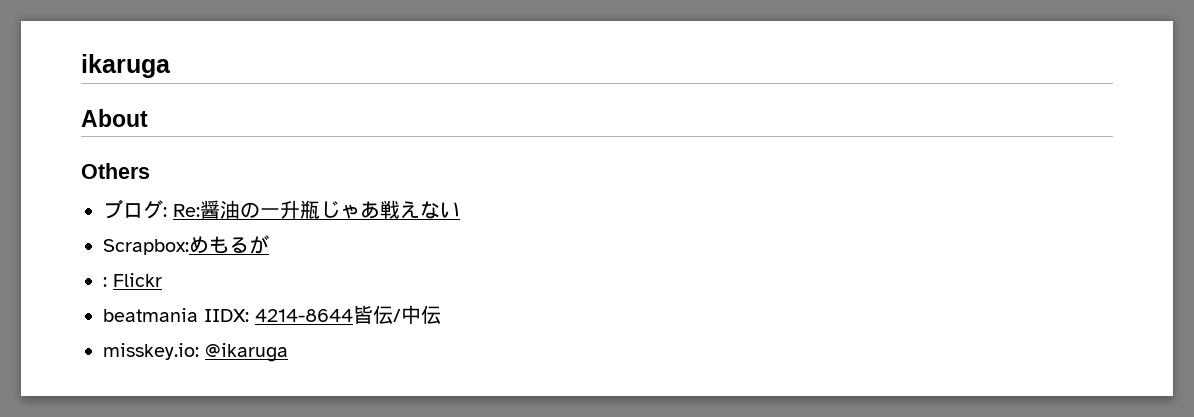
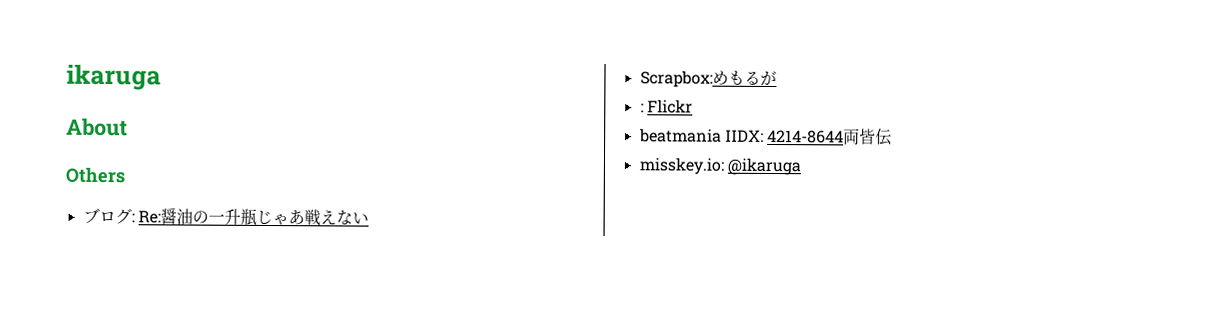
- beatmania IIDX: 4214-8644皆伝/中伝
+ beatmania IIDX: 4214-8644両皆伝

